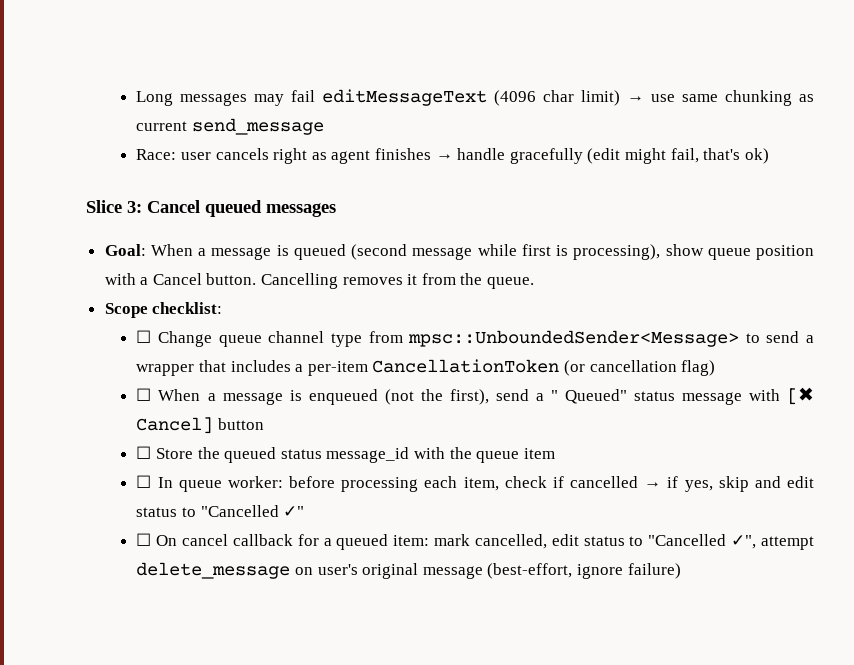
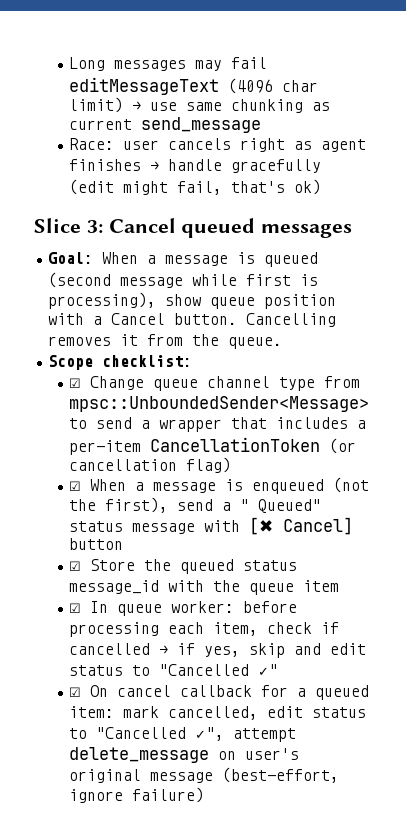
- ☐ Change queue channel type from mpsc::UnboundedSender<Message> to send a wrapper that includes a per-item CancellationToken (or cancellation flag)
+ ☑ Change queue channel type from mpsc::UnboundedSender<Message> to send a wrapper that includes a per-item CancellationToken (or cancellation flag)
- ☐ When a message is enqueued (not the first), send a " Queued" status message with [✖ Cancel] button
+ ☑ When a message is enqueued (not the first), send a " Queued" status message with [✖ Cancel] button
- ☐ Store the queued status message_id with the queue item
+ ☑ Store the queued status message_id with the queue item
- ☐ In queue worker: before processing each item, check if cancelled → if yes, skip and edit status to "Cancelled ✓"
+ ☑ In queue worker: before processing each item, check if cancelled → if yes, skip and edit status to "Cancelled ✓"
- ☐ On cancel callback for a queued item: mark cancelled, edit status to "Cancelled ✓", attempt delete_message on user's original message (best-effort, ignore failure)
+ ☑ On cancel callback for a queued item: mark cancelled, edit status to "Cancelled ✓", attempt delete_message on user's original message (best-effort, ignore failure)

